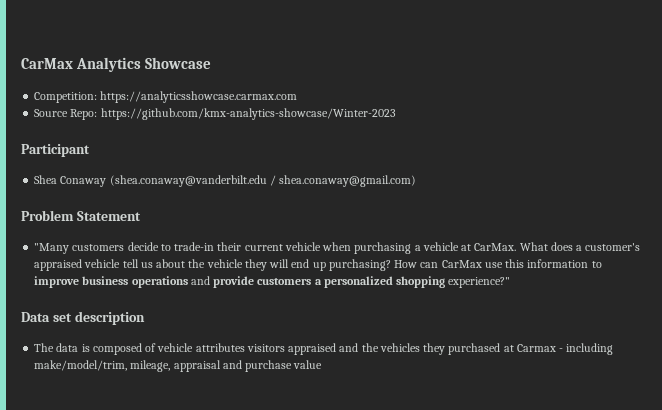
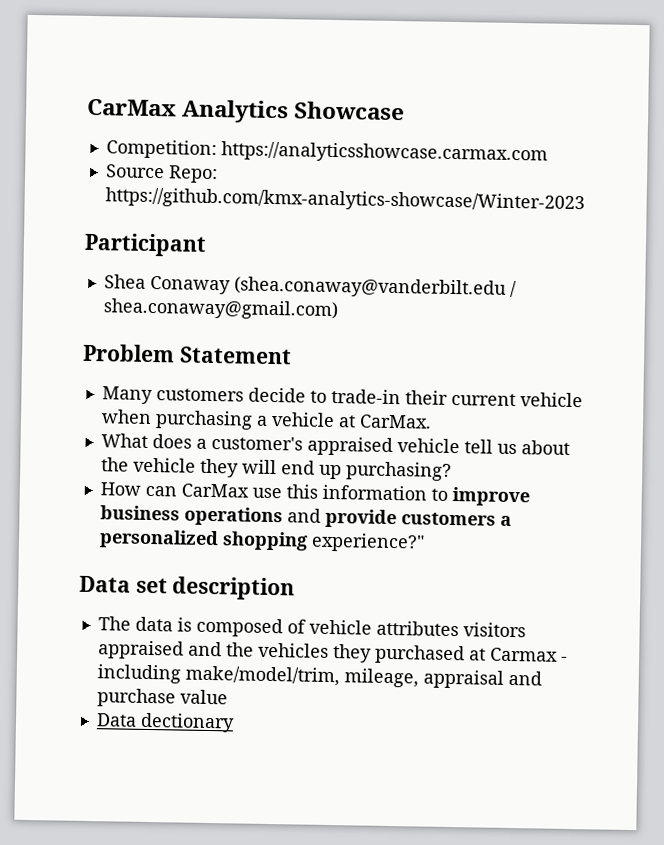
- "Many customers decide to trade-in their current vehicle when purchasing a vehicle at CarMax. What does a customer's appraised vehicle tell us about the vehicle they will end up purchasing? How can CarMax use this information to improve business operations and provide customers a personalized shopping experience?"
+ Many customers decide to trade-in their current vehicle when purchasing a vehicle at CarMax.
+ What does a customer's appraised vehicle tell us about the vehicle they will end up purchasing?
+ How can CarMax use this information to improve business operations and provide customers a personalized shopping experience?"
+ Data dectionary

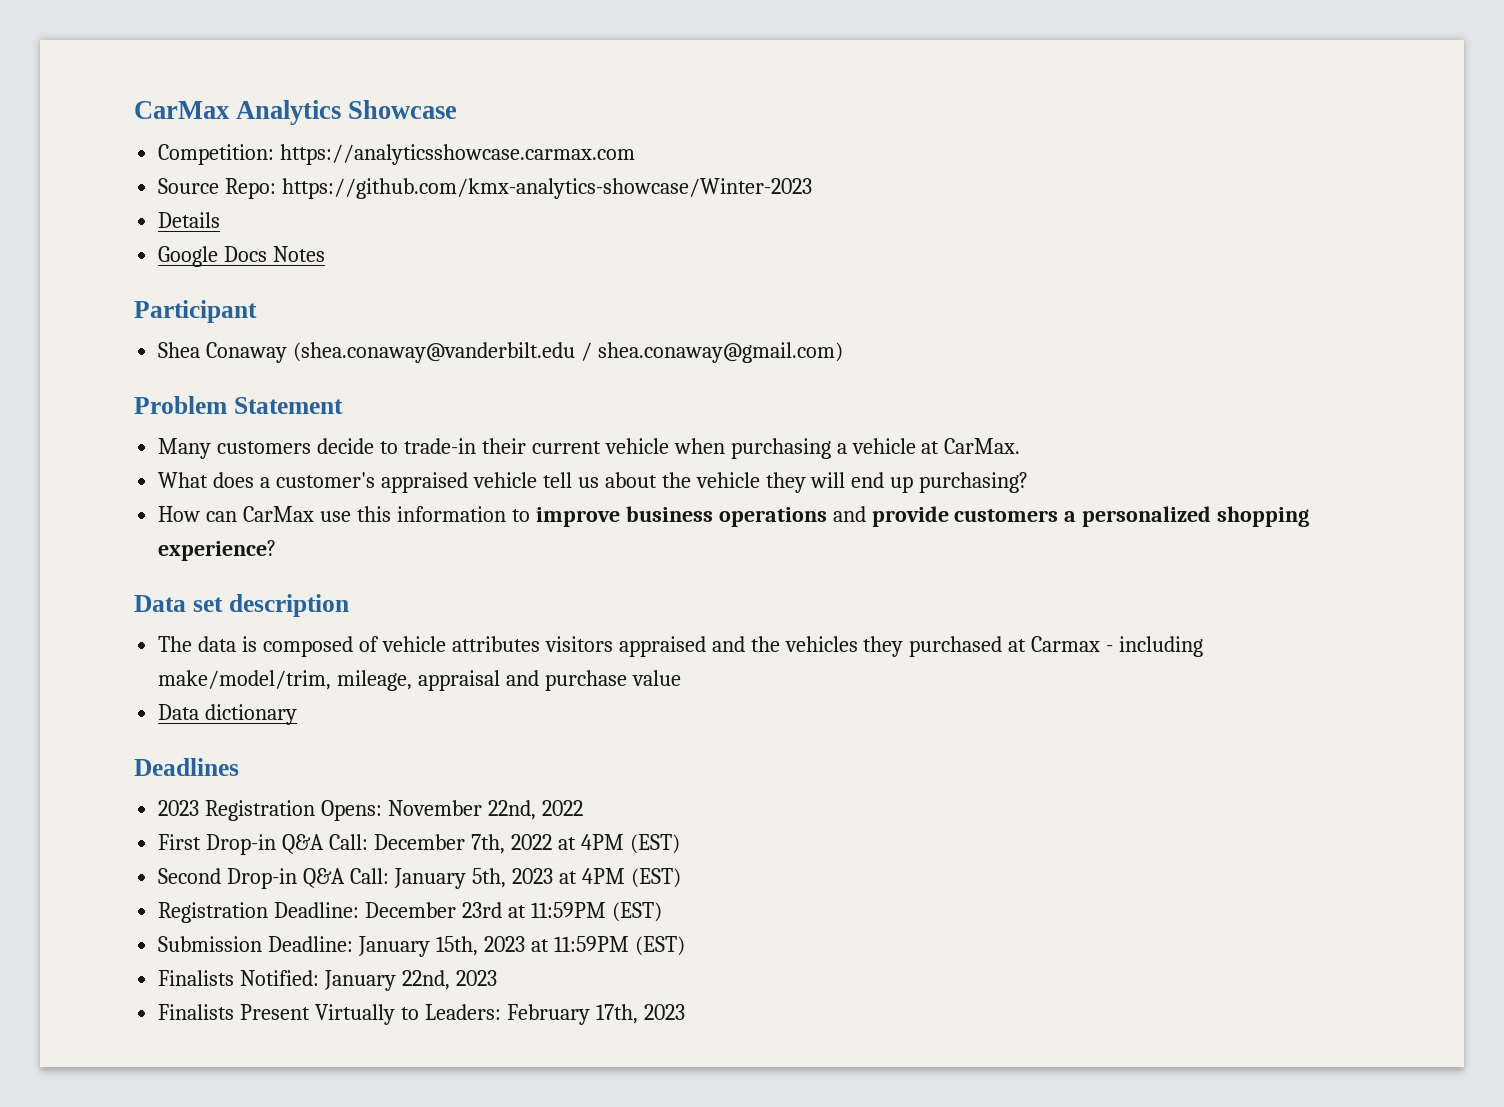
+ Details
+ Google Docs Notes
- How can CarMax use this information to improve business operations and provide customers a personalized shopping experience?"
+ How can CarMax use this information to improve business operations and provide customers a personalized shopping experience?
- Data dectionary
+ Data dictionary
+ Deadlines
+ 2023 Registration Opens: November 22nd, 2022
+ First Drop-in Q&A Call: December 7th, 2022 at 4PM (EST)
+ Second Drop-in Q&A Call: January 5th, 2023 at 4PM (EST)
+ Registration Deadline: December 23rd at 11:59PM (EST)
+ Submission Deadline: January 15th, 2023 at 11:59PM (EST)
+ Finalists Notified: January 22nd, 2023
+ Finalists Present Virtually to Leaders: February 17th, 2023

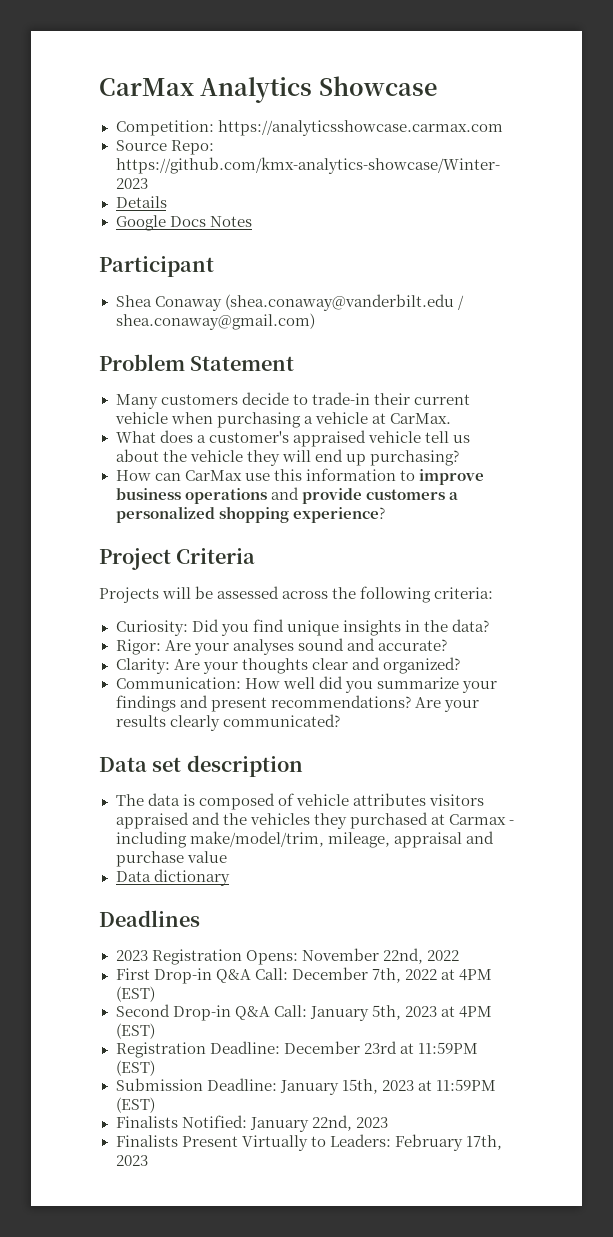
+ Project Criteria
+ Projects will be assessed across the following criteria:
+ Curiosity: Did you find unique insights in the data?
+ Rigor: Are your analyses sound and accurate?
+ Clarity: Are your thoughts clear and organized?
+ Communication: How well did you summarize your findings and present recommendations? Are your results clearly communicated?

